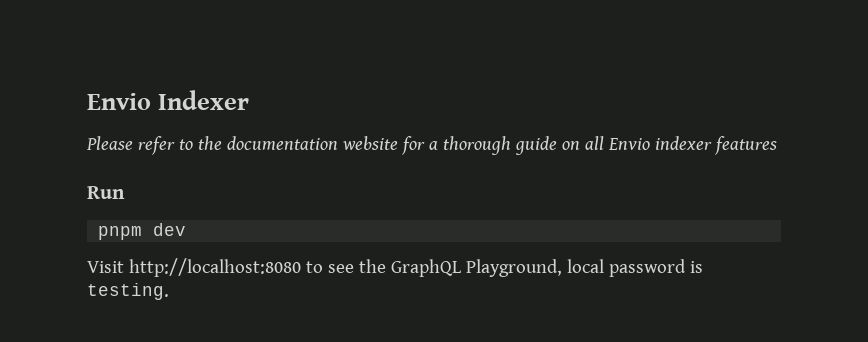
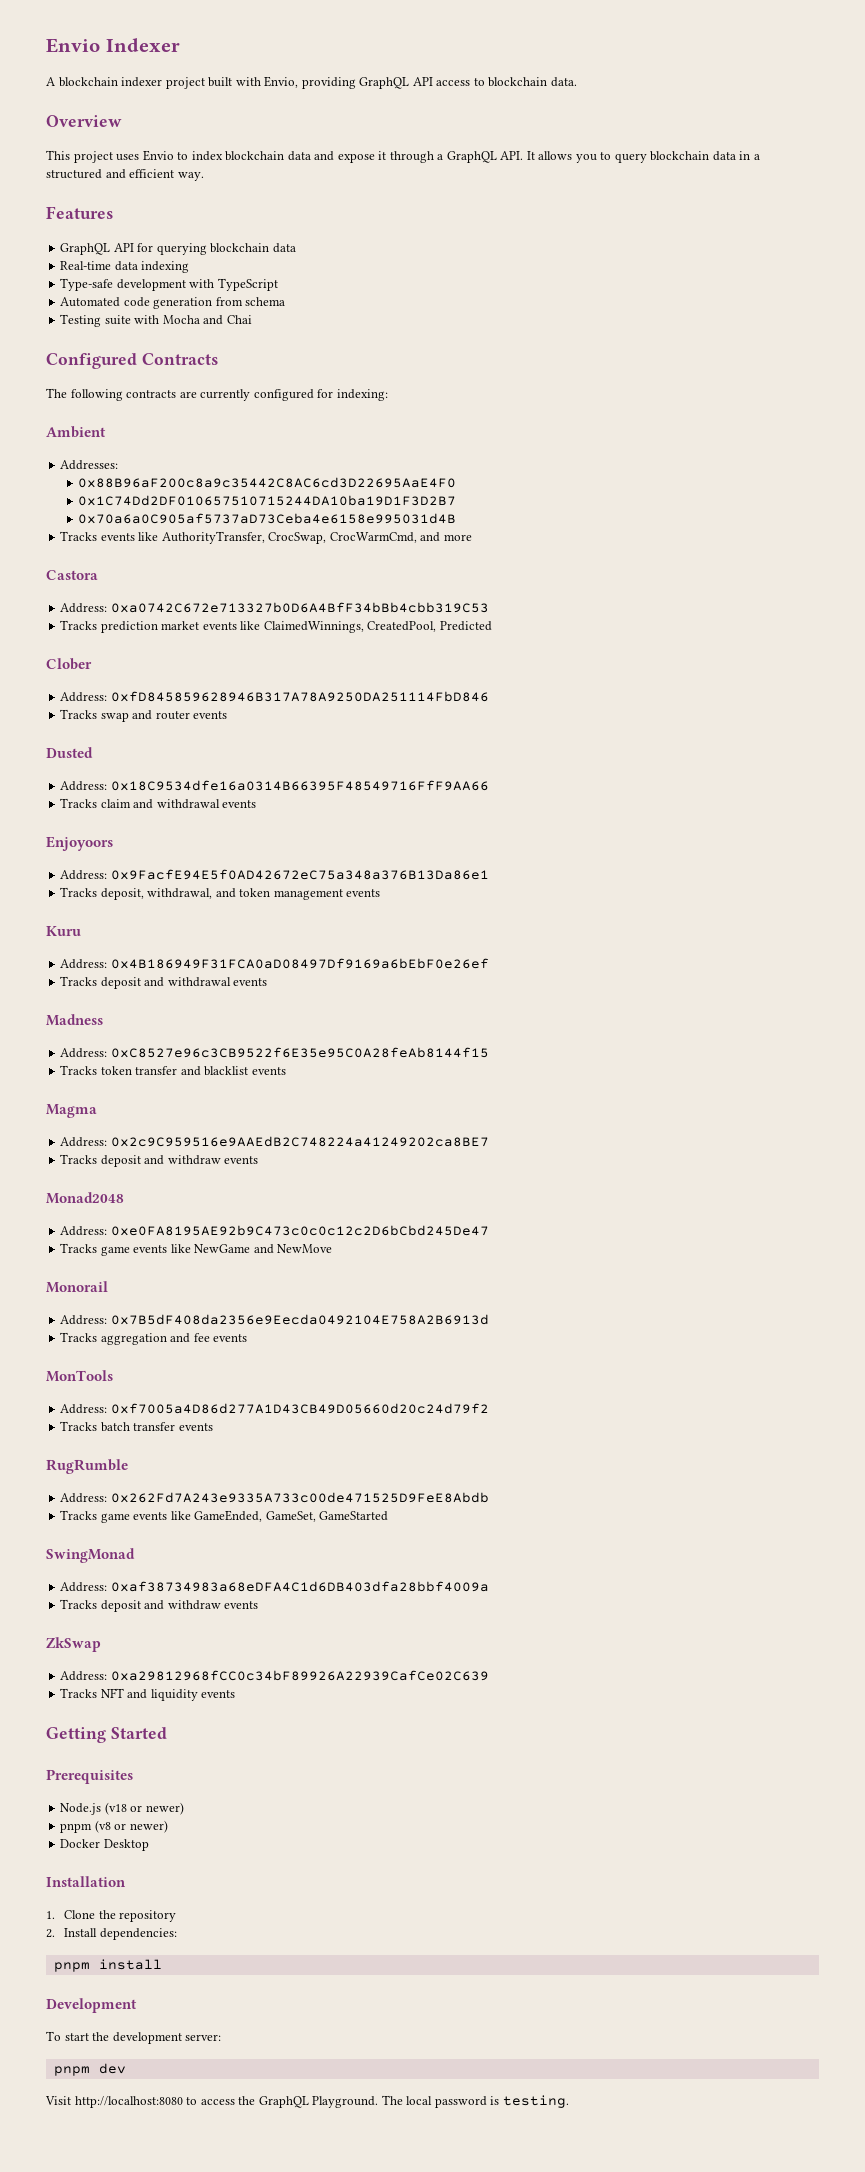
- Please refer to the documentation website for a thorough guide on all Envio indexer features
- Run
+ A blockchain indexer project built with Envio, providing GraphQL API access to blockchain data.
+ Overview
+ This project uses Envio to index blockchain data and expose it through a GraphQL API. It allows you to query blockchain data in a structured and efficient way.
+ Features
+ GraphQL API for querying blockchain data
+ Real-time data indexing
+ Type-safe development with TypeScript
+ Automated code generation from schema
+ Testing suite with Mocha and Chai
+ Configured Contracts
+ The following contracts are currently configured for indexing:
+ Ambient
+ Addresses:
+ 0x88B96aF200c8a9c35442C8AC6cd3D22695AaE4F0
+ 0x1C74Dd2DF010657510715244DA10ba19D1F3D2B7
+ 0x70a6a0C905af5737aD73Ceba4e6158e995031d4B
+ Tracks events like AuthorityTransfer, CrocSwap, CrocWarmCmd, and more
+ Castora
+ Address: 0xa0742C672e713327b0D6A4BfF34bBb4cbb319C53
+ Tracks prediction market events like ClaimedWinnings, CreatedPool, Predicted
+ Clober
+ Address: 0xfD845859628946B317A78A9250DA251114FbD846
+ Tracks swap and router events
+ Dusted
+ Address: 0x18C9534dfe16a0314B66395F48549716FfF9AA66
+ Tracks claim and withdrawal events
+ Enjoyoors
+ Address: 0x9FacfE94E5f0AD42672eC75a348a376B13Da86e1
+ Tracks deposit, withdrawal, and token management events
+ Kuru
+ Address: 0x4B186949F31FCA0aD08497Df9169a6bEbF0e26ef
+ Tracks deposit and withdrawal events
+ Madness
+ Address: 0xC8527e96c3CB9522f6E35e95C0A28feAb8144f15
+ Tracks token transfer and blacklist events
+ Magma
+ Address: 0x2c9C959516e9AAEdB2C748224a41249202ca8BE7
+ Tracks deposit and withdraw events
+ Monad2048
+ Address: 0xe0FA8195AE92b9C473c0c0c12c2D6bCbd245De47
+ Tracks game events like NewGame and NewMove
+ Monorail
+ Address: 0x7B5dF408da2356e9Eecda0492104E758A2B6913d
+ Tracks aggregation and fee events
+ MonTools
+ Address: 0xf7005a4D86d277A1D43CB49D05660d20c24d79f2
+ Tracks batch transfer events
+ RugRumble
+ Address: 0x262Fd7A243e9335A733c00de471525D9FeE8Abdb
+ Tracks game events like GameEnded, GameSet, GameStarted
+ SwingMonad
+ Address: 0xaf38734983a68eDFA4C1d6DB403dfa28bbf4009a
+ Tracks deposit and withdraw events
+ ZkSwap
+ Address: 0xa29812968fCC0c34bF89926A22939CafCe02C639
+ Tracks NFT and liquidity events
+ Getting Started
+ Prerequisites
+ Node.js (v18 or newer)
+ pnpm (v8 or newer)
+ Docker Desktop
+ Installation
+ 1. Clone the repository
+ 2. Install dependencies:
+ pnpm install
+ Development
+ To start the development server:
- Visit http://localhost:8080 to see the GraphQL Playground, local password is testing.
+ Visit http://localhost:8080 to access the GraphQL Playground. The local password is testing.

